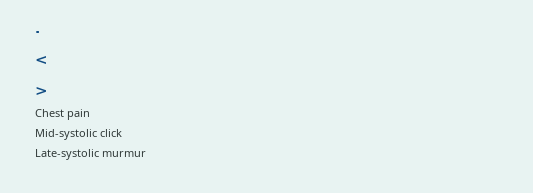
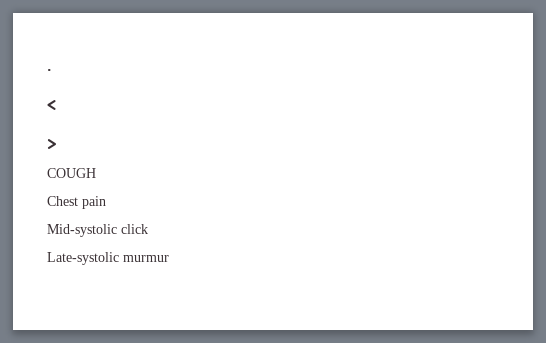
+ COUGH

